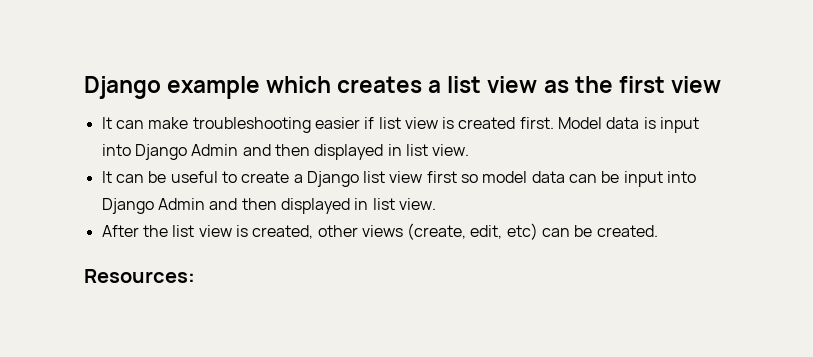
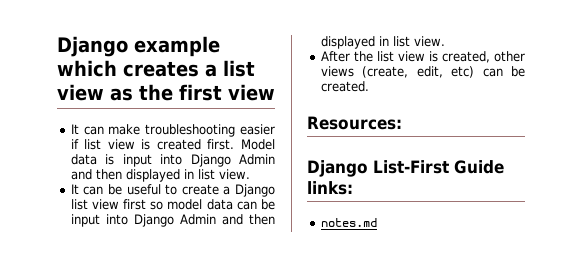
+ Django List-First Guide links:
+ notes.md

